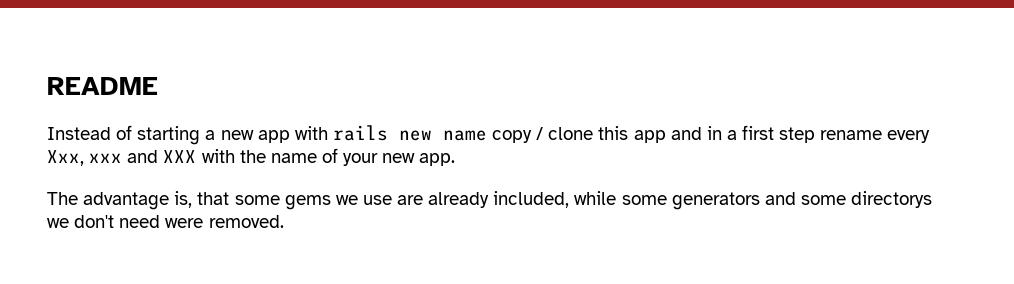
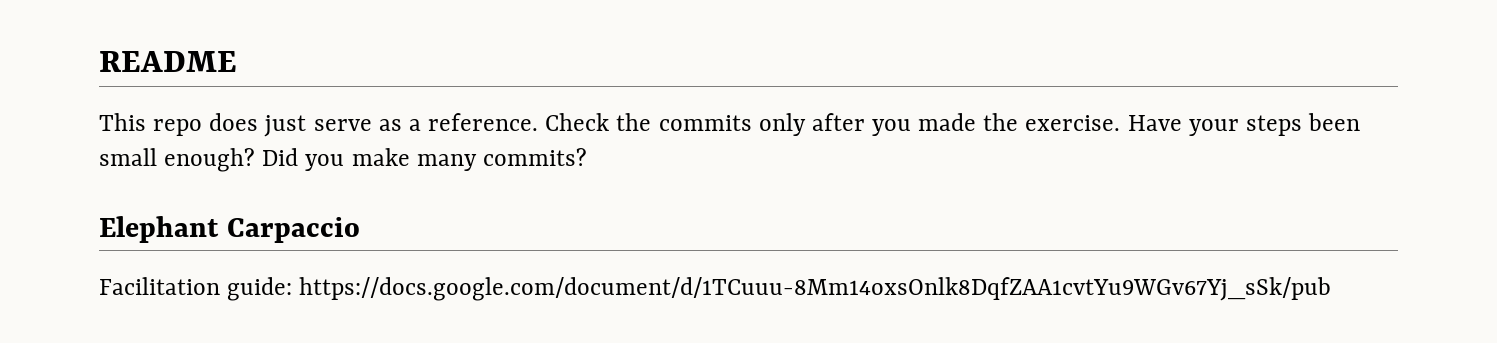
- Instead of starting a new app with rails new name copy / clone this app and in a first step rename every Xxx, xxx and XXX with the name of your new app.
- The advantage is, that some gems we use are already included, while some generators and some directorys we don't need were removed.
+ This repo does just serve as a reference. Check the commits only after you made the exercise. Have your steps been small enough? Did you make many commits?
+ Elephant Carpaccio
+ Facilitation guide: https://docs.google.com/document/d/1TCuuu-8Mm14oxsOnlk8DqfZAA1cvtYu9WGv67Yj_sSk/pub

